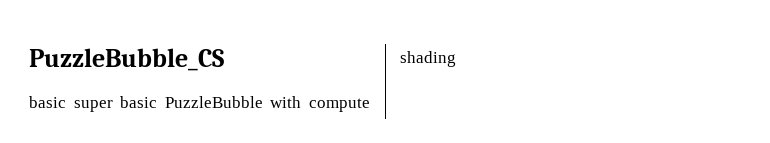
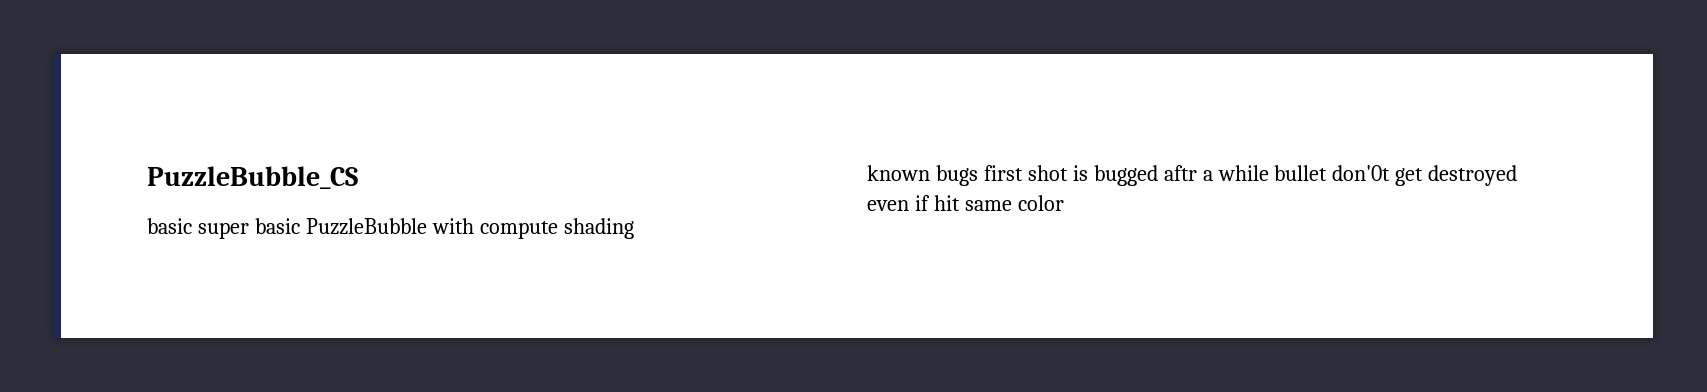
+ known bugs first shot is bugged aftr a while bullet don'0t get destroyed even if hit same color

